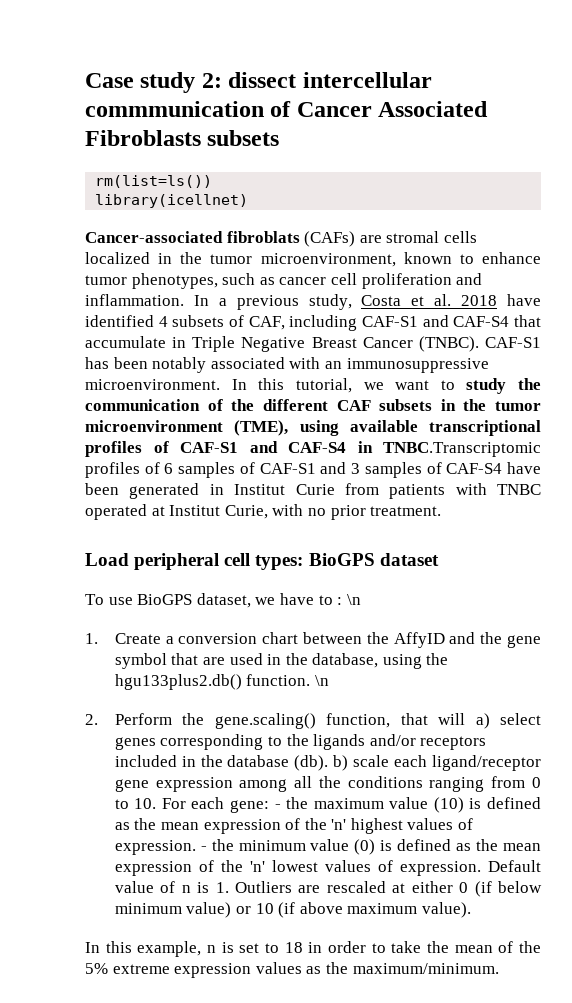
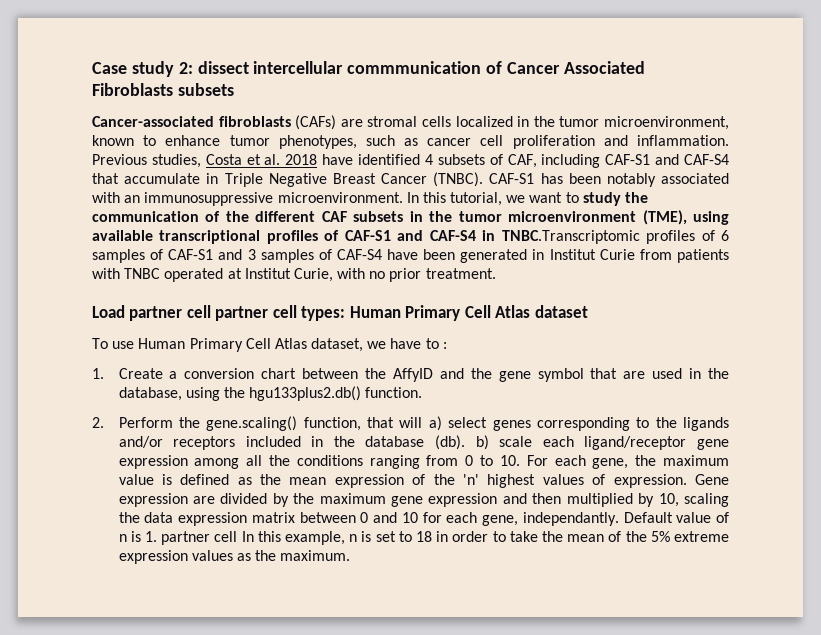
- rm(list=ls())
- library(icellnet)
- Cancer-associated fibroblats (CAFs) are stromal cells localized in the tumor microenvironment, known to enhance tumor phenotypes, such as cancer cell proliferation and inflammation.
+ Cancer-associated fibroblasts (CAFs) are stromal cells localized in the tumor microenvironment, known to enhance tumor phenotypes, such as cancer cell proliferation and inflammation.
- In a previous study, Costa et al. 2018 have identified 4 subsets of CAF, including CAF-S1 and CAF-S4 that accumulate in Triple Negative Breast Cancer (TNBC).
+ Previous studies, Costa et al. 2018 have identified 4 subsets of CAF, including CAF-S1 and CAF-S4 that accumulate in Triple Negative Breast Cancer (TNBC).
- Load peripheral cell types: BioGPS dataset
+ Load partner cell partner cell types: Human Primary Cell Atlas dataset
- To use BioGPS dataset, we have to : \n
+ To use Human Primary Cell Atlas dataset, we have to :
- 1. Create a conversion chart between the AffyID and the gene symbol that are used in the database, using the hgu133plus2.db() function. \n
+ 1. Create a conversion chart between the AffyID and the gene symbol that are used in the database, using the hgu133plus2.db() function.
- 2. Perform the gene.scaling() function, that will a) select genes corresponding to the ligands and/or receptors included in the database (db). b) scale each ligand/receptor gene expression among all the conditions ranging from 0 to 10. For each gene: - the maximum value (10) is defined as the mean expression of the 'n' highest values of expression.
+ 2. Perform the gene.scaling() function, that will a) select genes corresponding to the ligands and/or receptors included in the database (db). b) scale each ligand/receptor gene expression among all the conditions ranging from 0 to 10. For each gene, the maximum value is defined as the mean expression of the 'n' highest values of expression.
- - the minimum value (0) is defined as the mean expression of the 'n' lowest values of expression.
+ Gene expression are divided by the maximum gene expression and then multiplied by 10, scaling the data expression matrix between 0 and 10 for each gene, independantly.
- Default value of n is 1. Outliers are rescaled at either 0 (if below minimum value) or 10 (if above maximum value).
- In this example, n is set to 18 in order to take the mean of the 5% extreme expression values as the maximum/minimum.
+ Default value of n is 1. partner cell In this example, n is set to 18 in order to take the mean of the 5% extreme expression values as the maximum.

